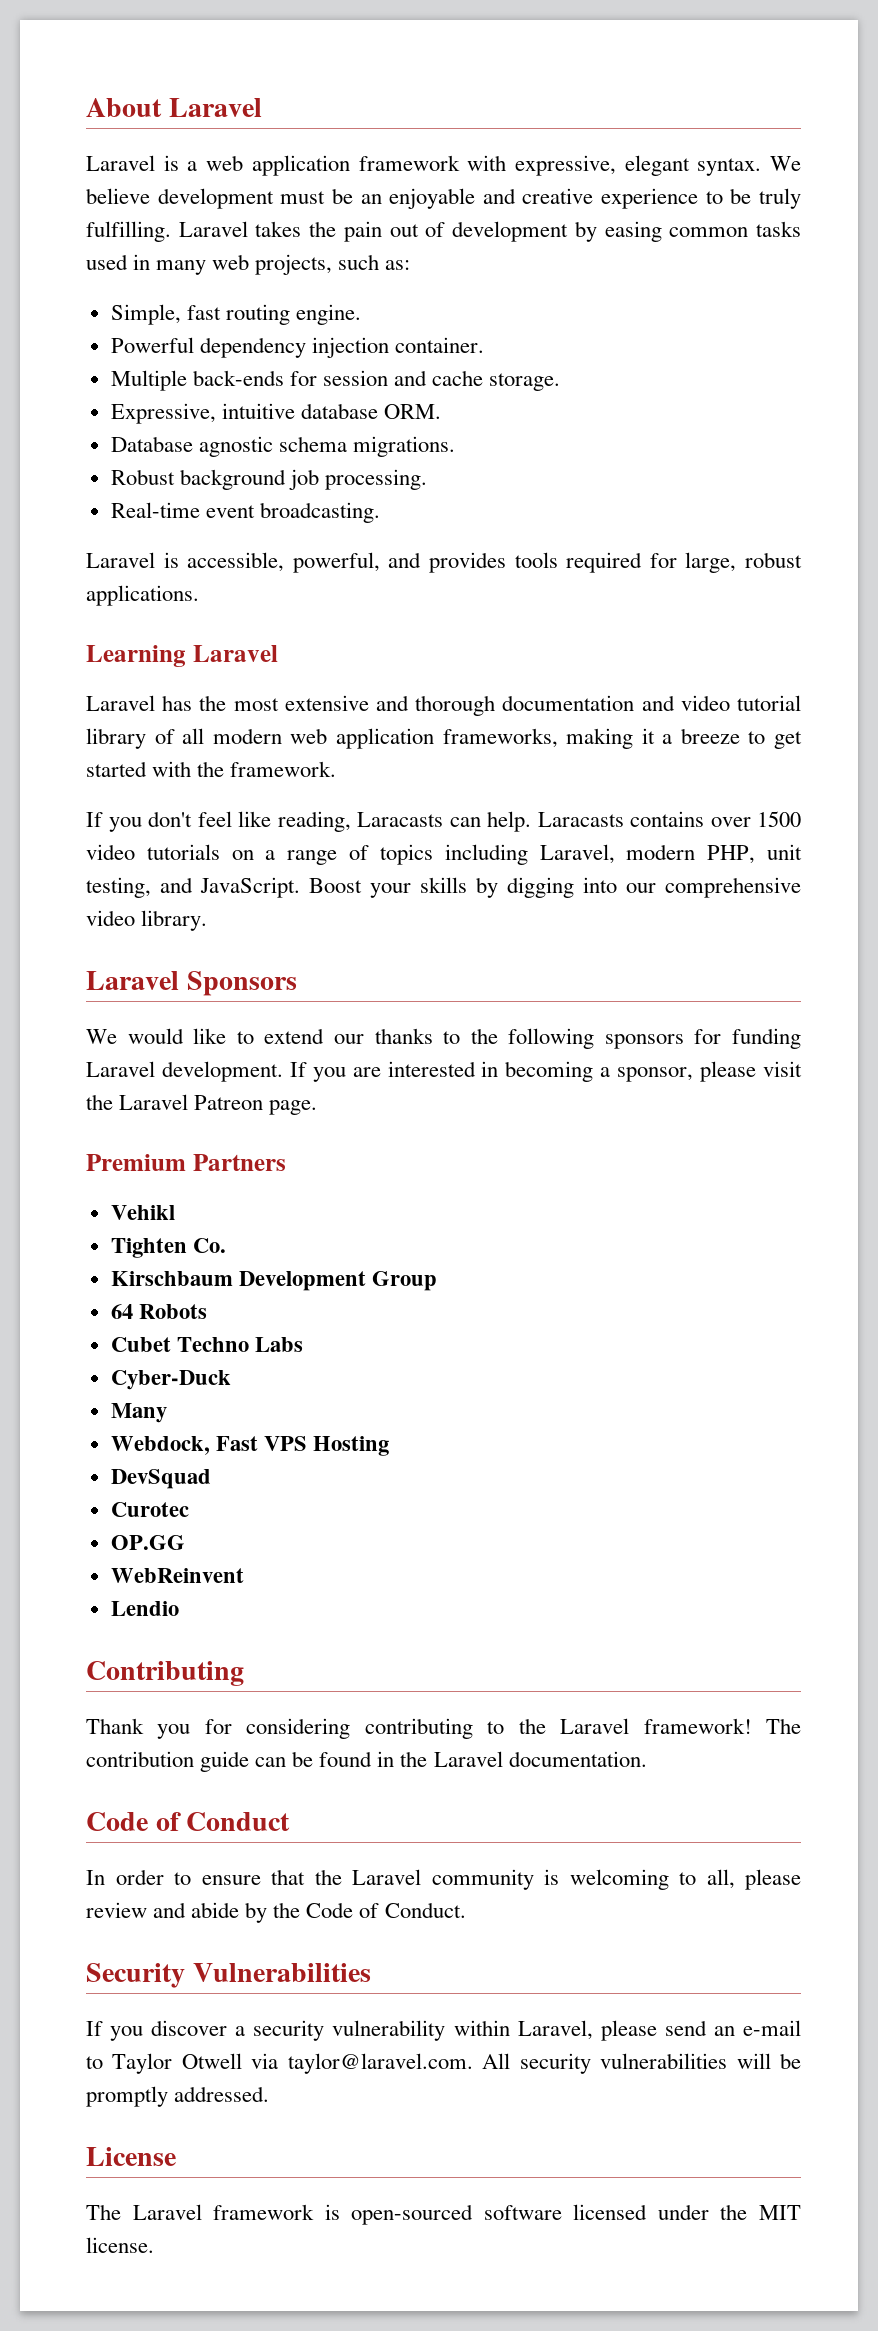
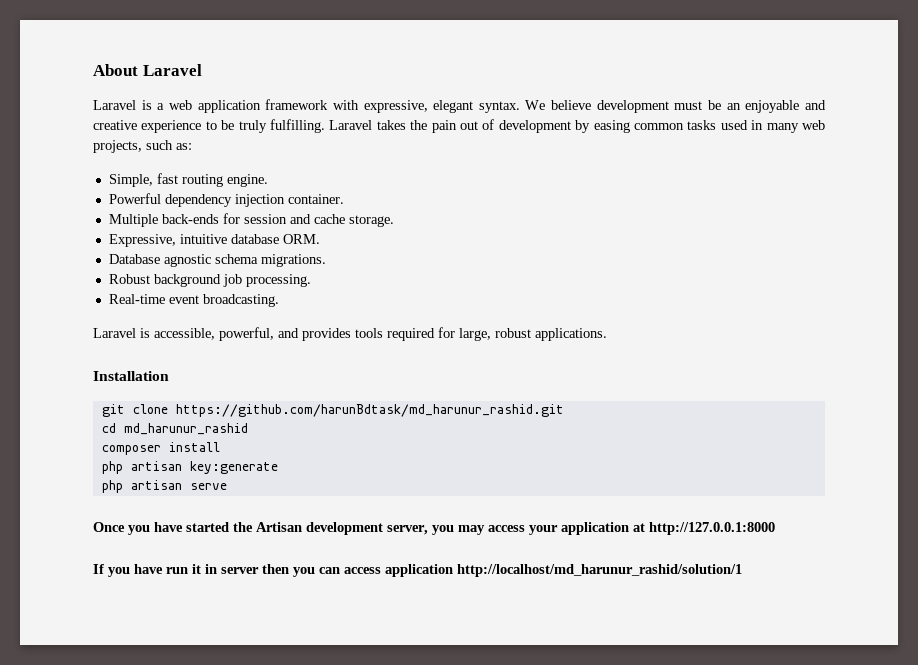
- Learning Laravel
- Laravel has the most extensive and thorough documentation and video tutorial library of all modern web application frameworks, making it a breeze to get started with the framework.
- If you don't feel like reading, Laracasts can help. Laracasts contains over 1500 video tutorials on a range of topics including Laravel, modern PHP, unit testing, and JavaScript. Boost your skills by digging into our comprehensive video library.
- Laravel Sponsors
- We would like to extend our thanks to the following sponsors for funding Laravel development. If you are interested in becoming a sponsor, please visit the Laravel Patreon page.
- Premium Partners
- Vehikl
- Tighten Co.
- Kirschbaum Development Group
- 64 Robots
- Cubet Techno Labs
- Cyber-Duck
- Many
- Webdock, Fast VPS Hosting
- DevSquad
- Curotec
- OP.GG
- WebReinvent
- Lendio
- Contributing
- Thank you for considering contributing to the Laravel framework! The contribution guide can be found in the Laravel documentation.
- Code of Conduct
- In order to ensure that the Laravel community is welcoming to all, please review and abide by the Code of Conduct.
- Security Vulnerabilities
- If you discover a security vulnerability within Laravel, please send an e-mail to Taylor Otwell via taylor@laravel.com. All security vulnerabilities will be promptly addressed.
- License
- The Laravel framework is open-sourced software licensed under the MIT license.
+ Installation
+ git clone https://github.com/harunBdtask/md_harunur_rashid.git
+ cd md_harunur_rashid
+ composer install
+ php artisan key:generate
+ php artisan serve
+ Once you have started the Artisan development server, you may access your application at http://127.0.0.1:8000
+ If you have run it in server then you can access application http://localhost/md_harunur_rashid/solution/1

